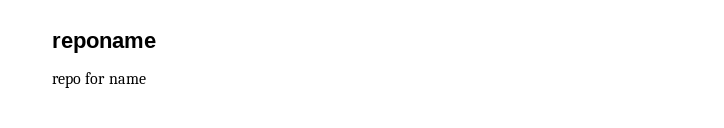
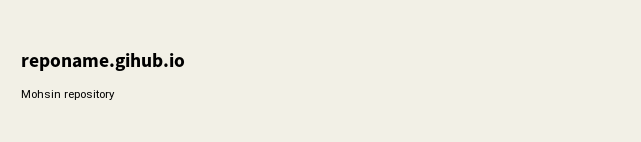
- reponame
- repo for name
+ reponame.gihub.io
+ Mohsin repository

